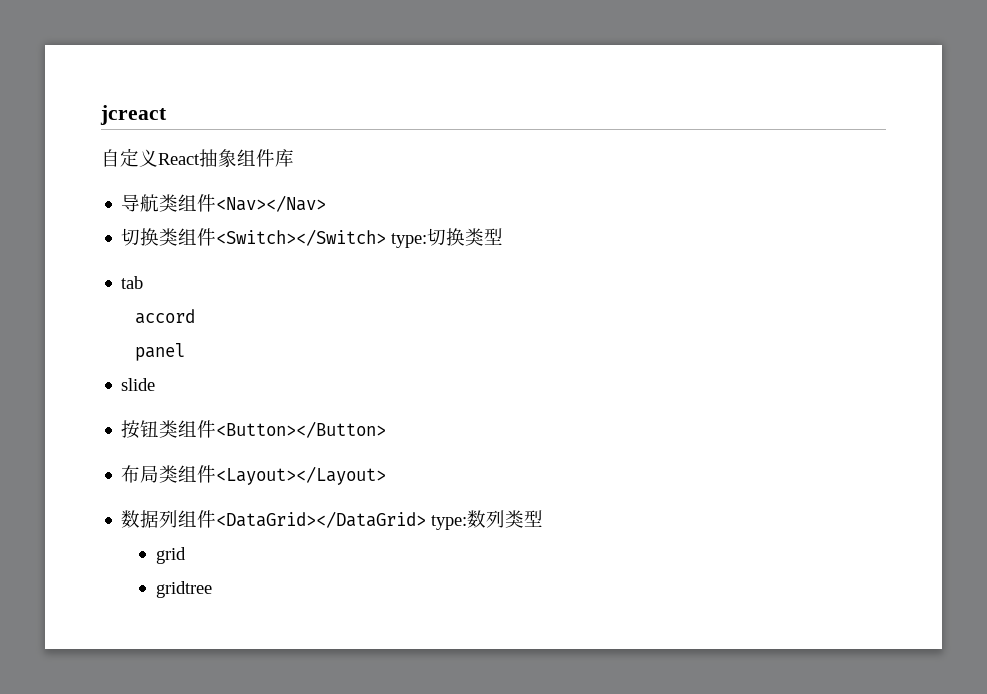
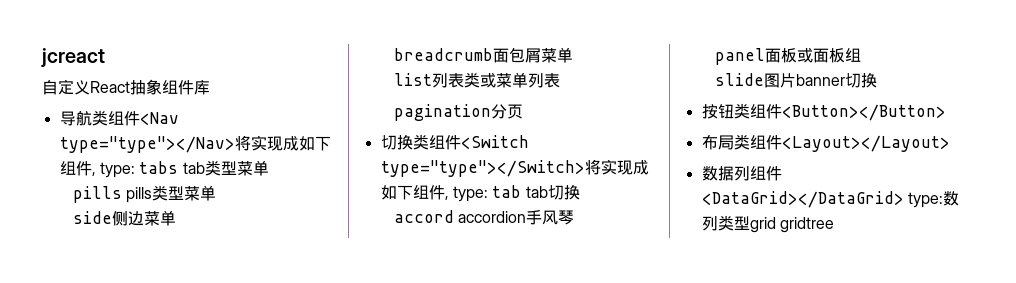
- 导航类组件<Nav></Nav>
- 切换类组件<Switch></Switch> type:切换类型
- tab
+ 导航类组件<Nav type="type"></Nav>将实现成如下组件, type: tabs tab类型菜单
+ pills pills类型菜单
+ side侧边菜单
+ breadcrumb面包屑菜单
+ list列表类或菜单列表
+ pagination分页
+ 切换类组件<Switch type="type"></Switch>将实现成如下组件, type: tab tab切换
- accord
+ accord accordion手风琴
- panel
- slide
+ panel面板或面板组
+ slide图片banner切换
- 数据列组件<DataGrid></DataGrid> type:数列类型
- grid
- gridtree
+ 数据列组件<DataGrid></DataGrid> type:数列类型grid gridtree

